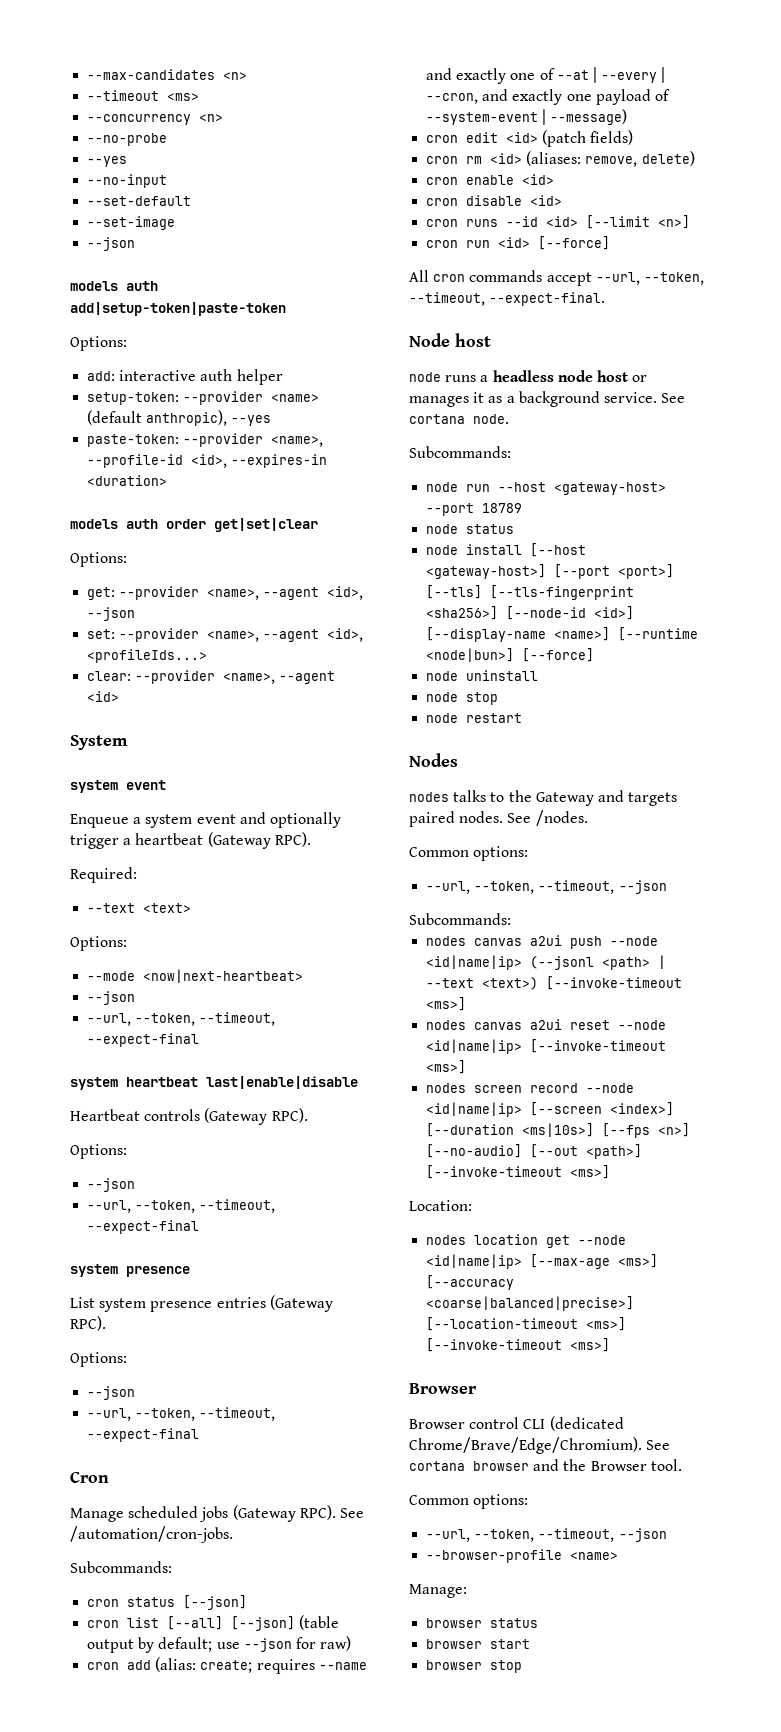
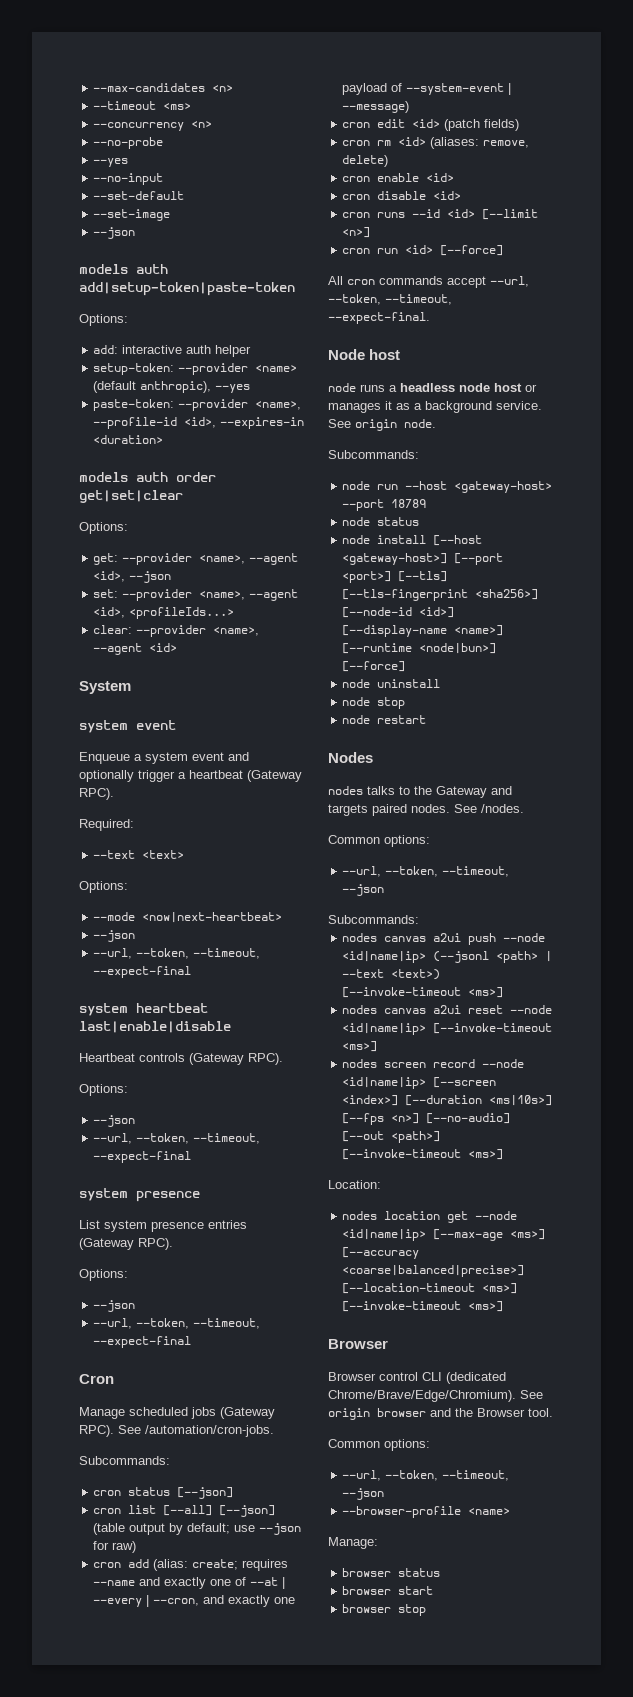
- See cortana node.
+ See origin node.
- See cortana browser and the Browser tool.
+ See origin browser and the Browser tool.

